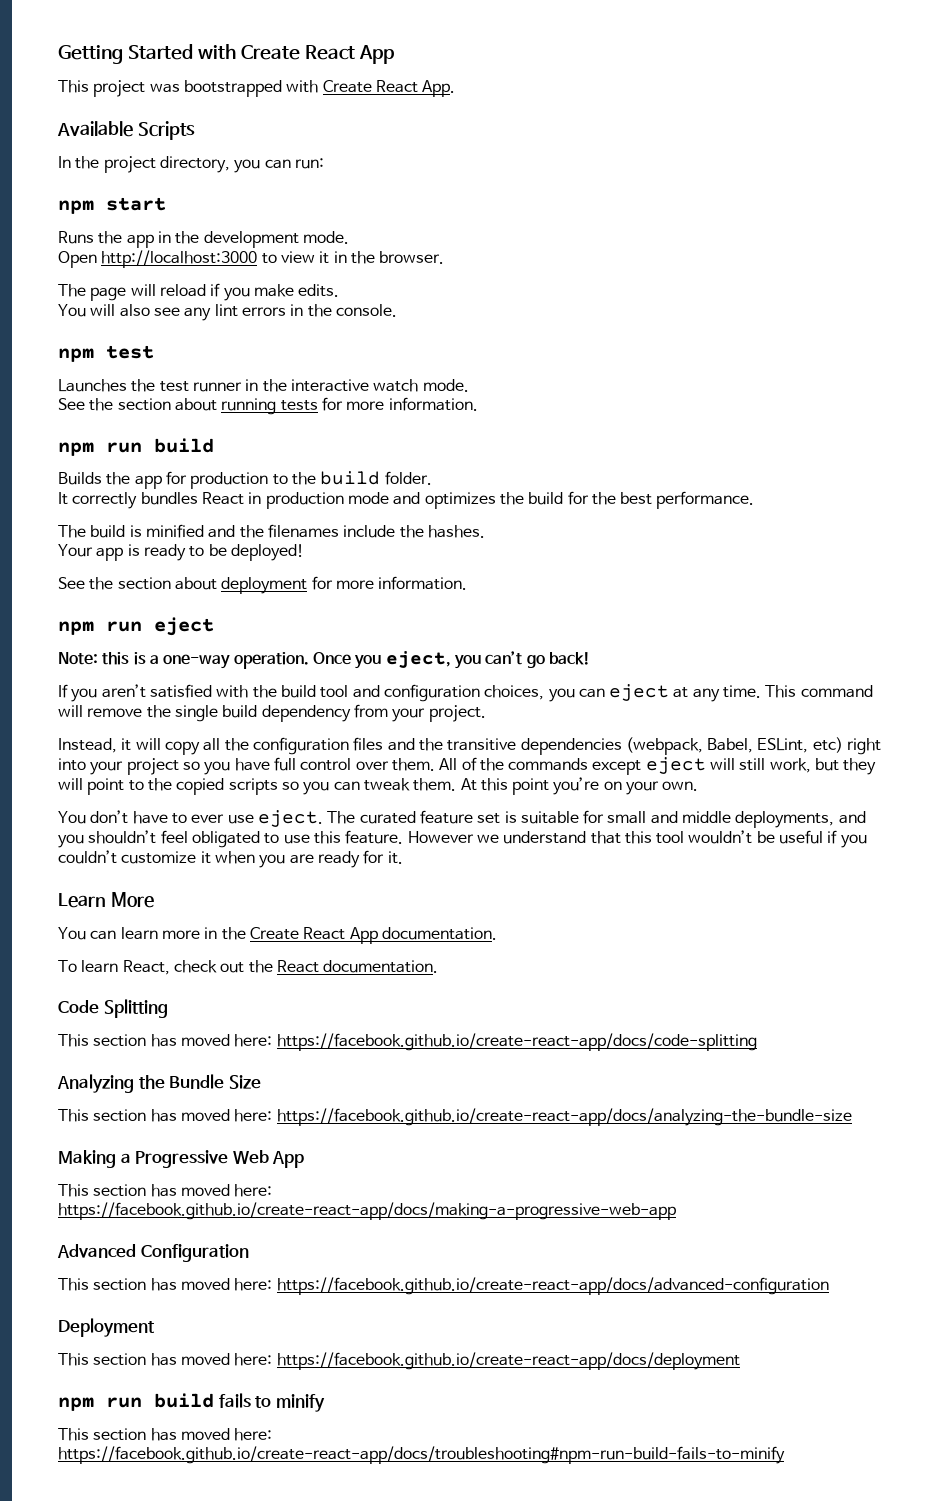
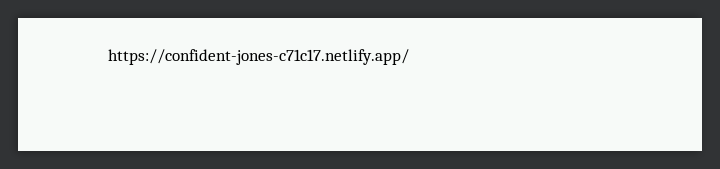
- Getting Started with Create React App
- This project was bootstrapped with Create React App.
- Available Scripts
- In the project directory, you can run:
- npm start
- Runs the app in the development mode.
- Open http://localhost:3000 to view it in the browser.
- The page will reload if you make edits.
- You will also see any lint errors in the console.
- npm test
- Launches the test runner in the interactive watch mode.
- See the section about running tests for more information.
- npm run build
- Builds the app for production to the build folder.
- It correctly bundles React in production mode and optimizes the build for the best performance.
- The build is minified and the filenames include the hashes.
- Your app is ready to be deployed!
- See the section about deployment for more information.
- npm run eject
- Note: this is a one-way operation. Once you eject, you can’t go back!
- If you aren’t satisfied with the build tool and configuration choices, you can eject at any time. This command will remove the single build dependency from your project.
- Instead, it will copy all the configuration files and the transitive dependencies (webpack, Babel, ESLint, etc) right into your project so you have full control over them. All of the commands except eject will still work, but they will point to the copied scripts so you can tweak them. At this point you’re on your own.
- You don’t have to ever use eject. The curated feature set is suitable for small and middle deployments, and you shouldn’t feel obligated to use this feature. However we understand that this tool wouldn’t be useful if you couldn’t customize it when you are ready for it.
- Learn More
- You can learn more in the Create React App documentation.
- To learn React, check out the React documentation.
- Code Splitting
- This section has moved here: https://facebook.github.io/create-react-app/docs/code-splitting
- Analyzing the Bundle Size
- This section has moved here: https://facebook.github.io/create-react-app/docs/analyzing-the-bundle-size
- Making a Progressive Web App
- This section has moved here: https://facebook.github.io/create-react-app/docs/making-a-progressive-web-app
- Advanced Configuration
- This section has moved here: https://facebook.github.io/create-react-app/docs/advanced-configuration
- Deployment
- This section has moved here: https://facebook.github.io/create-react-app/docs/deployment
- npm run build fails to minify
- This section has moved here: https://facebook.github.io/create-react-app/docs/troubleshooting#npm-run-build-fails-to-minify
+ https://confident-jones-c71c17.netlify.app/

